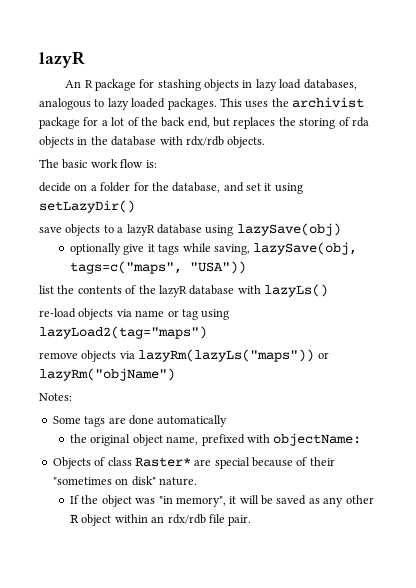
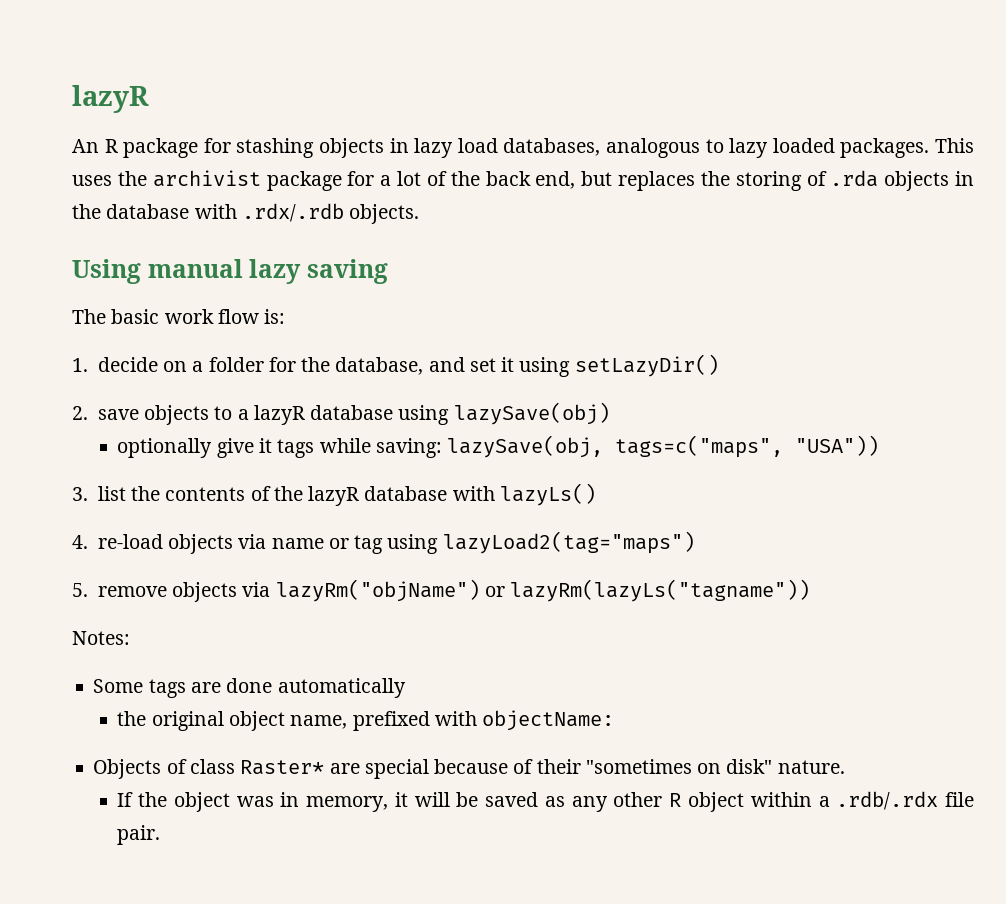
- This uses the archivist package for a lot of the back end, but replaces the storing of rda objects in the database with rdx/rdb objects.
+ This uses the archivist package for a lot of the back end, but replaces the storing of .rda objects in the database with .rdx/.rdb objects.
+ Using manual lazy saving
- decide on a folder for the database, and set it using setLazyDir()
+ 1. decide on a folder for the database, and set it using setLazyDir()
- save objects to a lazyR database using lazySave(obj)
+ 2. save objects to a lazyR database using lazySave(obj)
- optionally give it tags while saving, lazySave(obj, tags=c("maps", "USA"))
+ optionally give it tags while saving: lazySave(obj, tags=c("maps", "USA"))
- list the contents of the lazyR database with lazyLs()
+ 3. list the contents of the lazyR database with lazyLs()
- re-load objects via name or tag using lazyLoad2(tag="maps")
+ 4. re-load objects via name or tag using lazyLoad2(tag="maps")
- remove objects via lazyRm(lazyLs("maps")) or lazyRm("objName")
+ 5. remove objects via lazyRm("objName") or lazyRm(lazyLs("tagname"))
- If the object was "in memory", it will be saved as any other R object within an rdx/rdb file pair.
+ If the object was in memory, it will be saved as any other R object within a .rdb/.rdx file pair.

